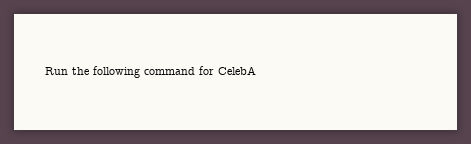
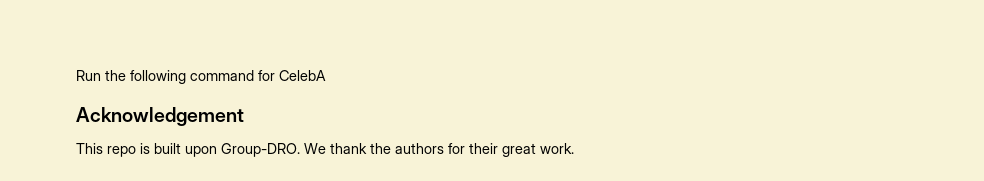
+ Acknowledgement
+ This repo is built upon Group-DRO. We thank the authors for their great work.

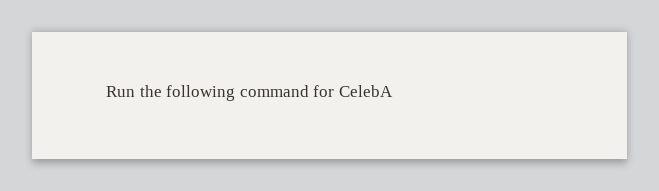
- Acknowledgement
- This repo is built upon Group-DRO. We thank the authors for their great work.

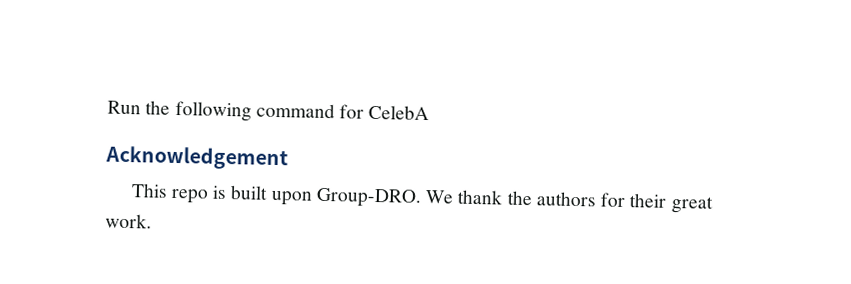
+ Acknowledgement
+ This repo is built upon Group-DRO. We thank the authors for their great work.

